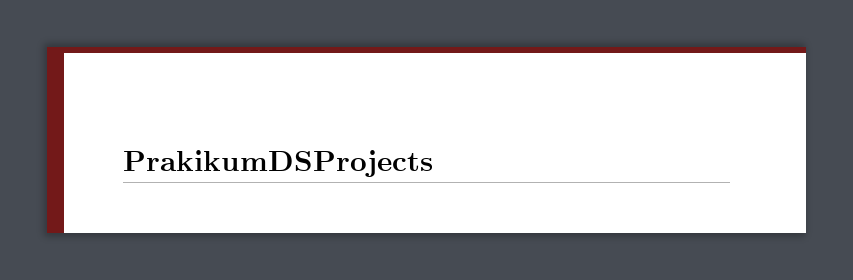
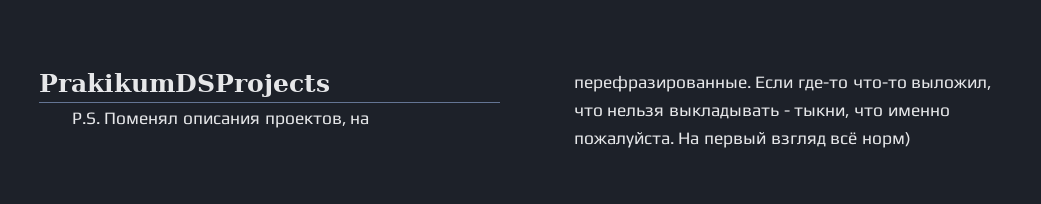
+ P.S. Поменял описания проектов, на перефразированные. Если где-то что-то выложил, что нельзя выкладывать - тыкни, что именно пожалуйста. На первый взгляд всё норм)

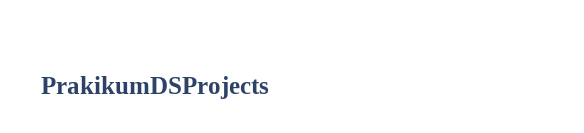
- P.S. Поменял описания проектов, на перефразированные. Если где-то что-то выложил, что нельзя выкладывать - тыкни, что именно пожалуйста. На первый взгляд всё норм)

